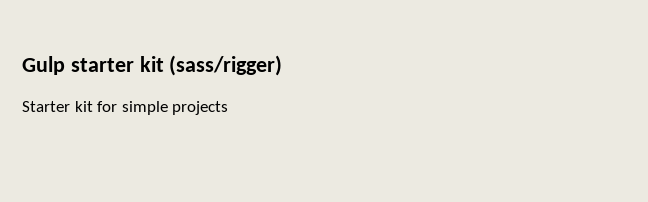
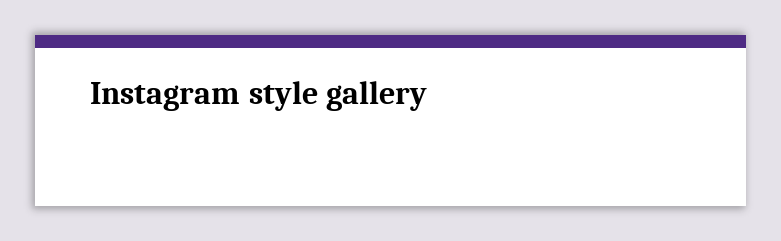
- Gulp starter kit (sass/rigger)
- Starter kit for simple projects
+ Instagram style gallery

